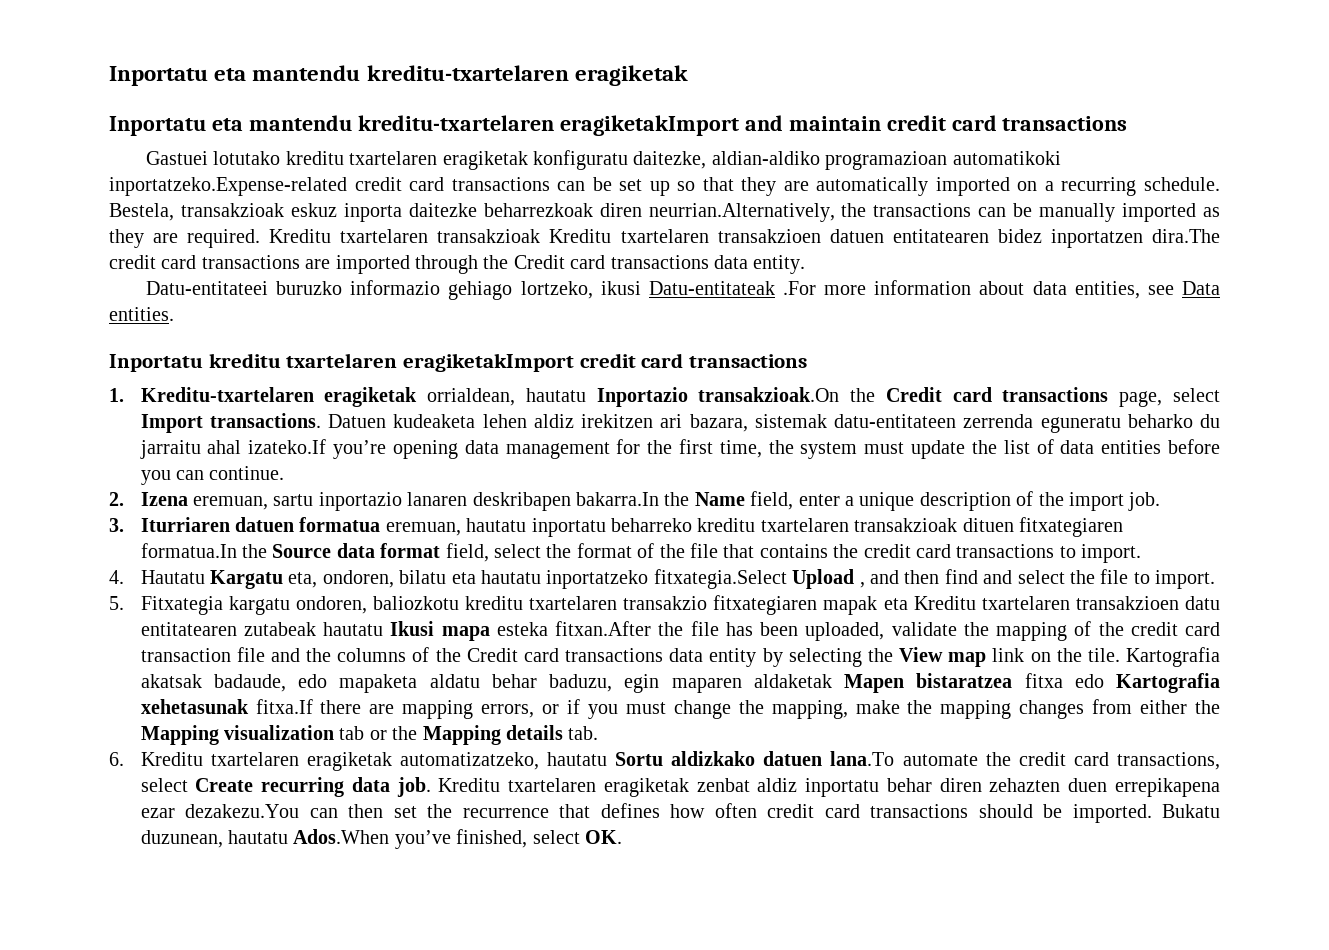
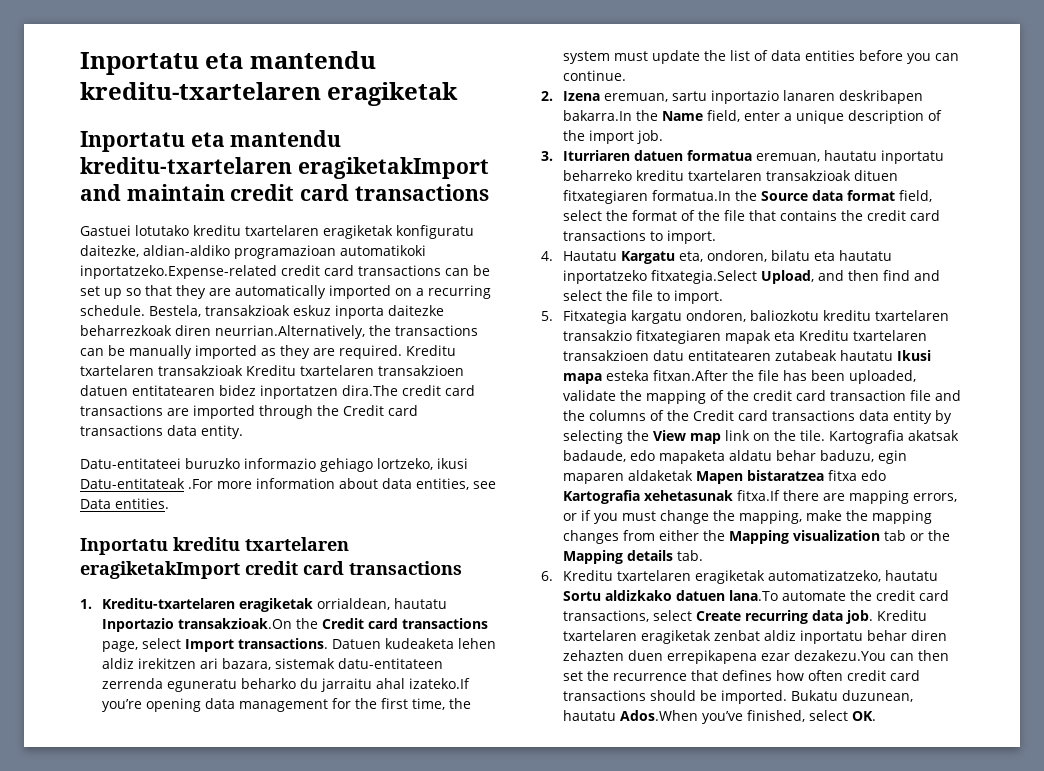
- 4. Hautatu Kargatu eta, ondoren, bilatu eta hautatu inportatzeko fitxategia.Select Upload , and then find and select the file to import.
+ 4. Hautatu Kargatu eta, ondoren, bilatu eta hautatu inportatzeko fitxategia.Select Upload, and then find and select the file to import.

